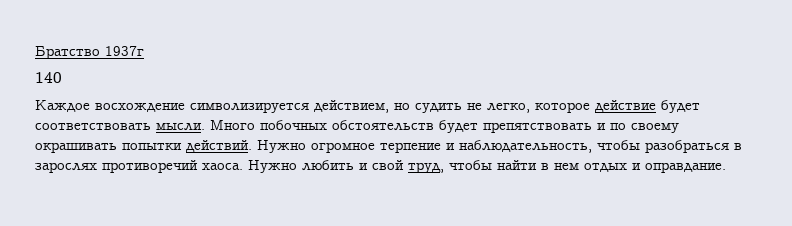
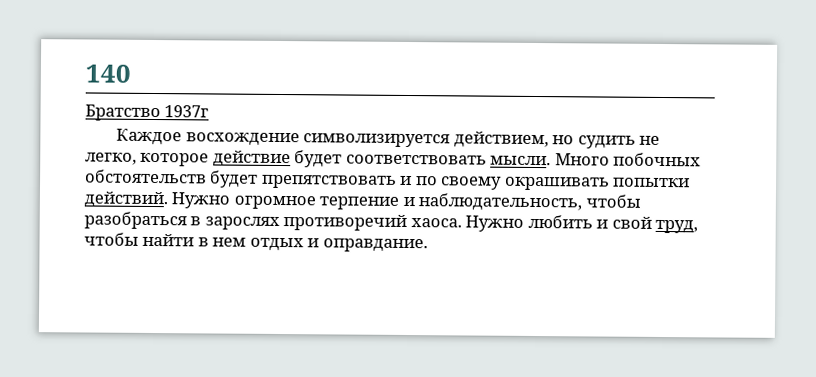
+ 140
- 140

